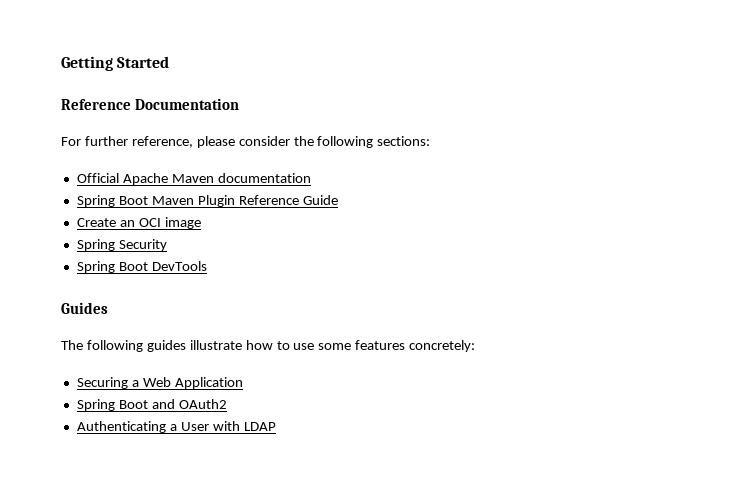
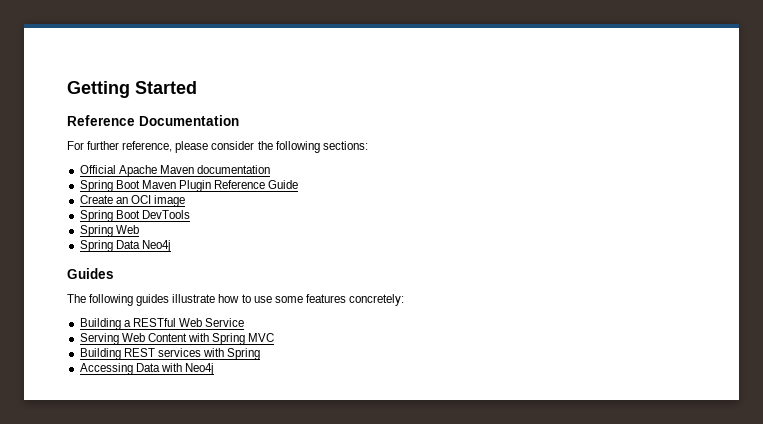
- Spring Security
  Spring Boot DevTools
+ Spring Web
+ Spring Data Neo4j
- Securing a Web Application
- Spring Boot and OAuth2
- Authenticating a User with LDAP
+ Building a RESTful Web Service
+ Serving Web Content with Spring MVC
+ Building REST services with Spring
+ Accessing Data with Neo4j

